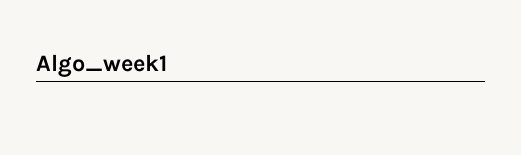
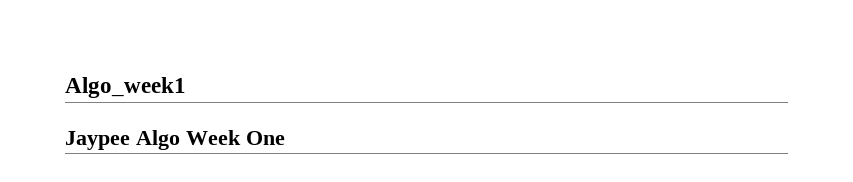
+ Jaypee Algo Week One

